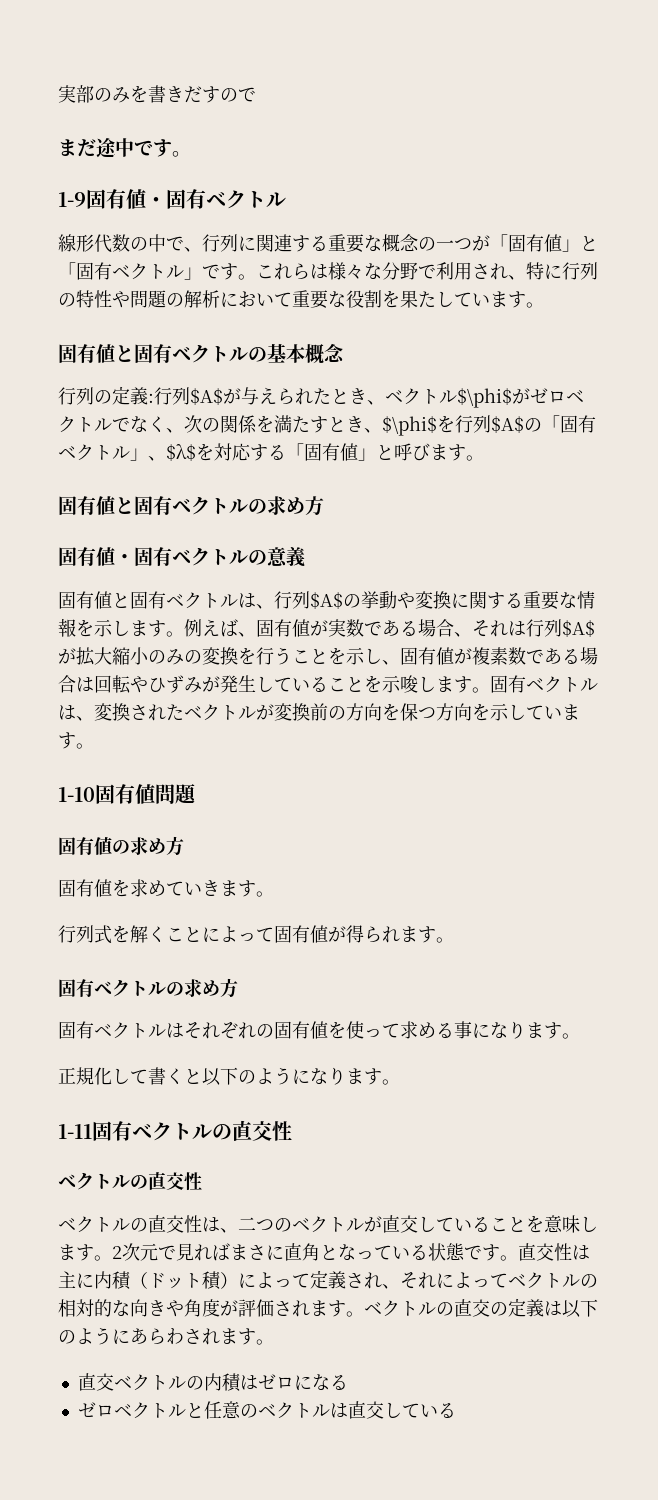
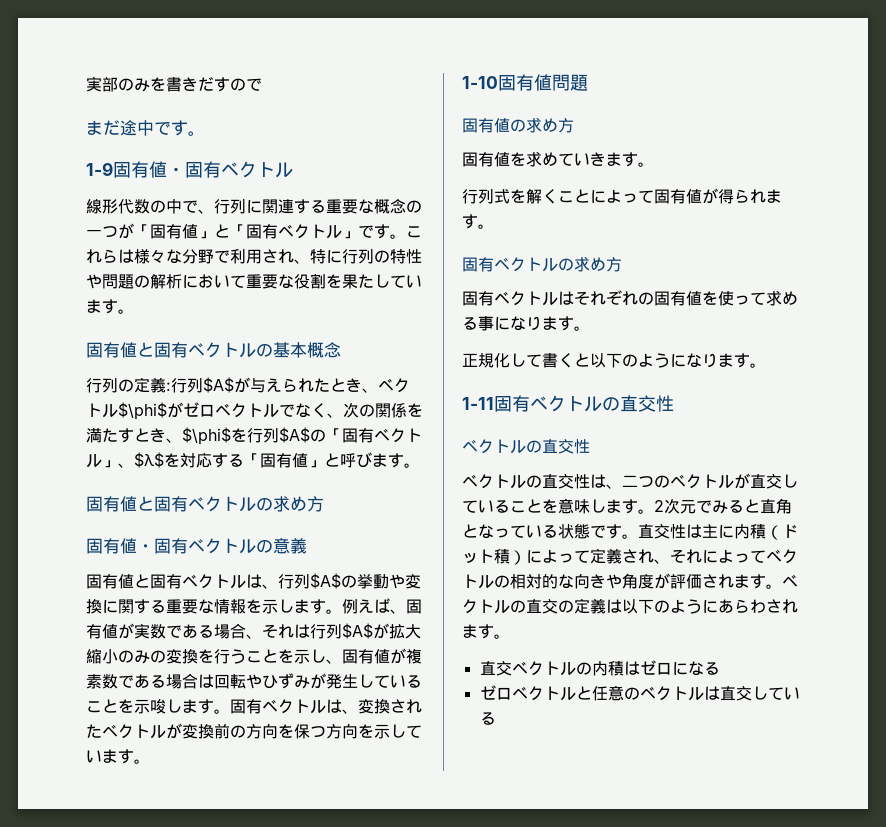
- 2次元で見ればまさに直角となっている状態です。
+ 2次元でみると直角となっている状態です。

